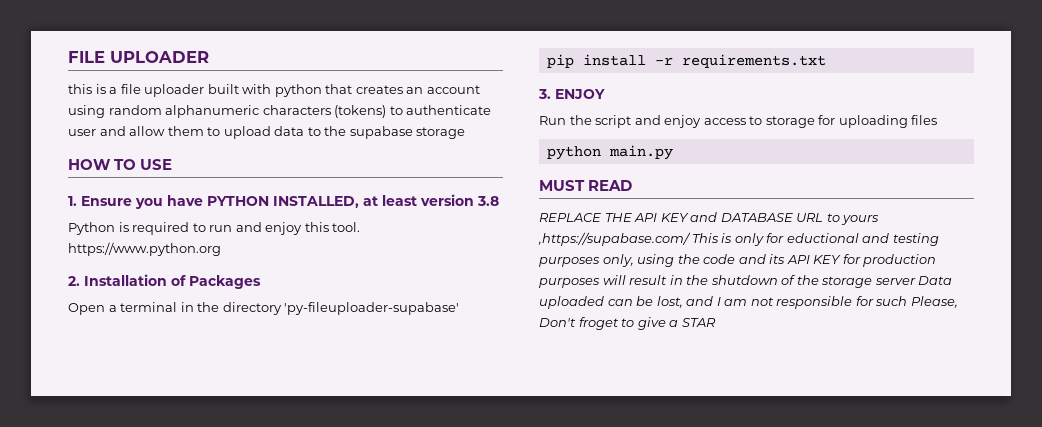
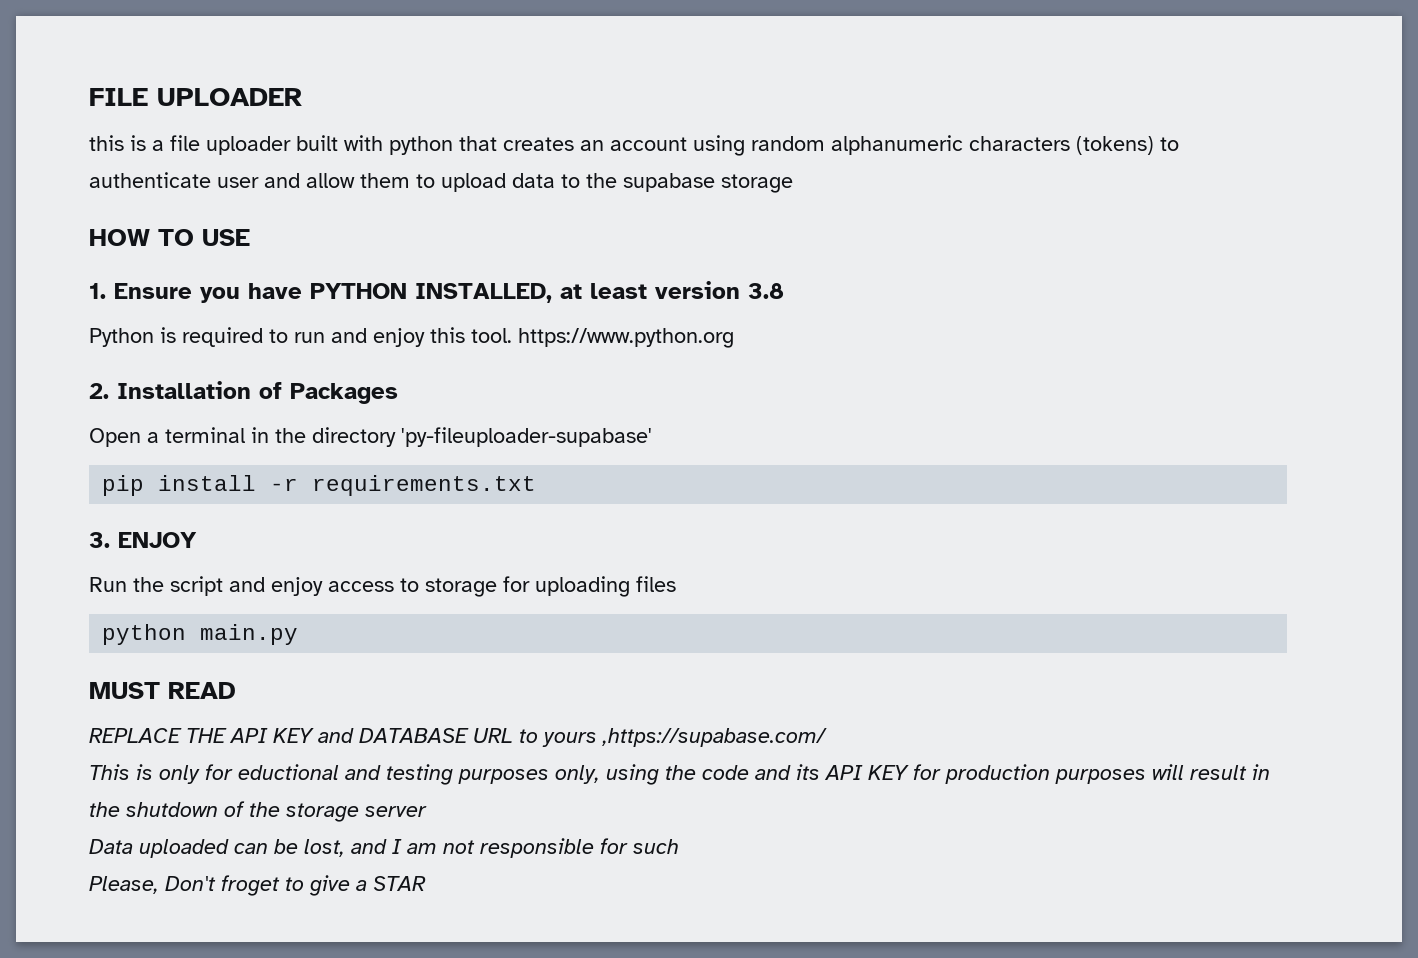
- REPLACE THE API KEY and DATABASE URL to yours ,https://supabase.com/ This is only for eductional and testing purposes only, using the code and its API KEY for production purposes will result in the shutdown of the storage server Data uploaded can be lost, and I am not responsible for such Please, Don't froget to give a STAR
+ REPLACE THE API KEY and DATABASE URL to yours ,https://supabase.com/
+ This is only for eductional and testing purposes only, using the code and its API KEY for production purposes will result in the shutdown of the storage server
+ Data uploaded can be lost, and I am not responsible for such
+ Please, Don't froget to give a STAR

